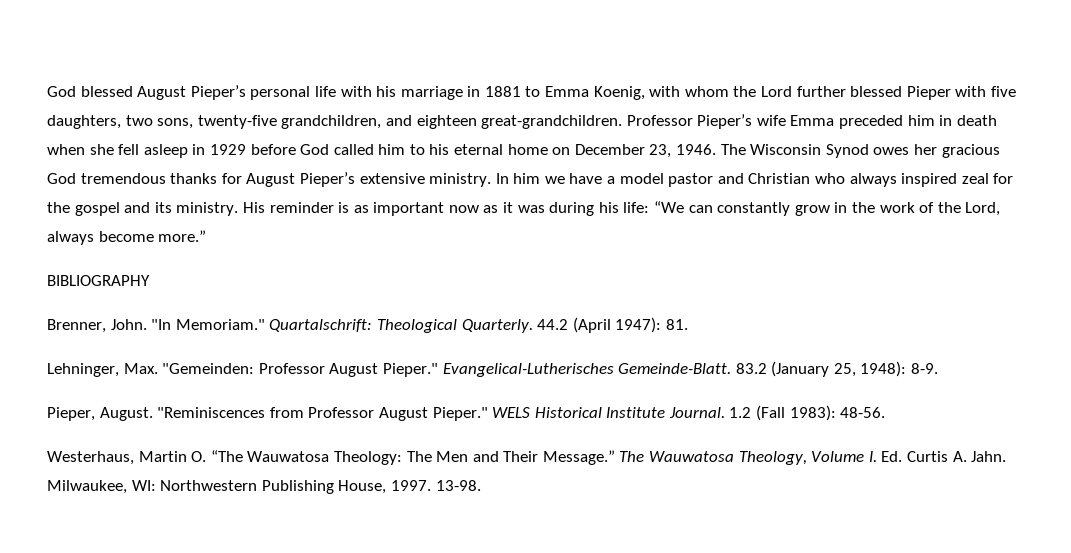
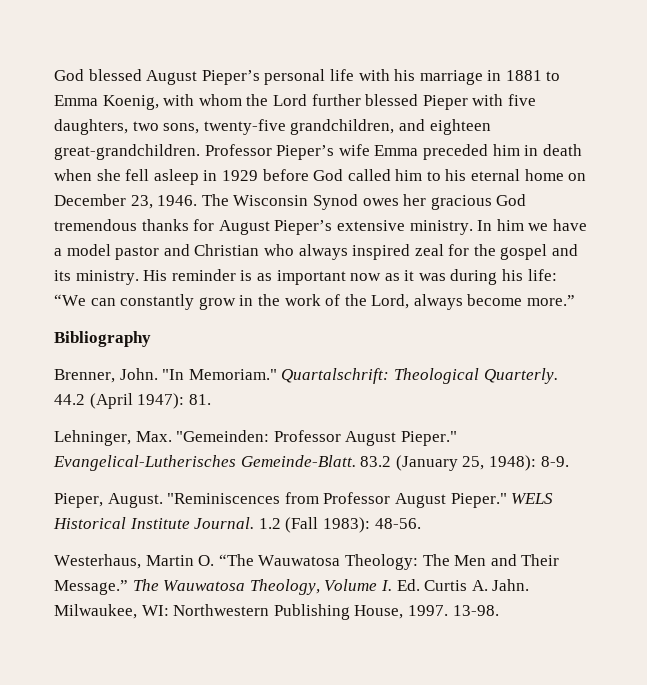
- BIBLIOGRAPHY
+ Bibliography

